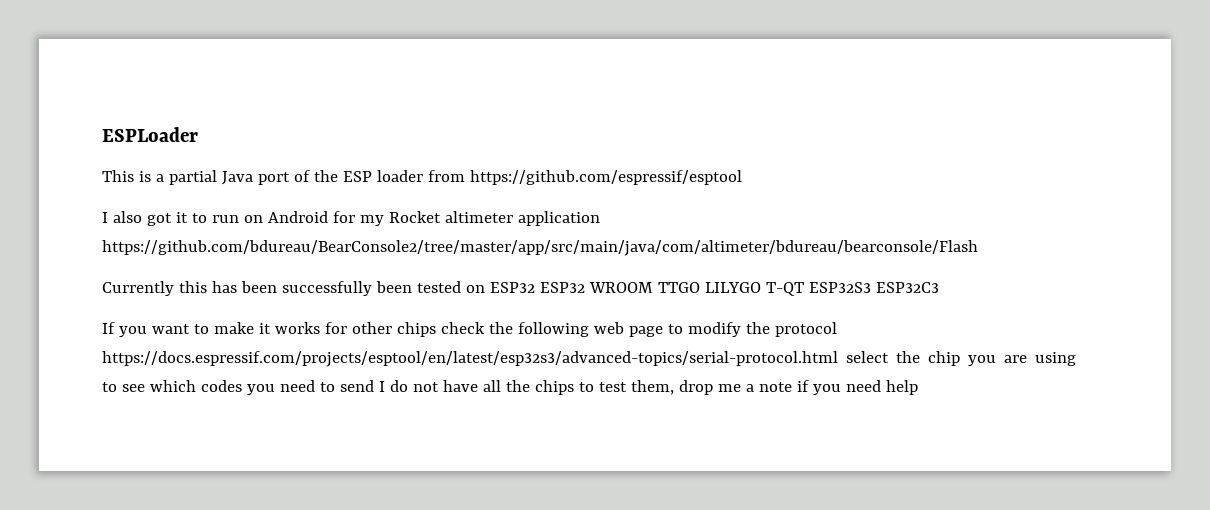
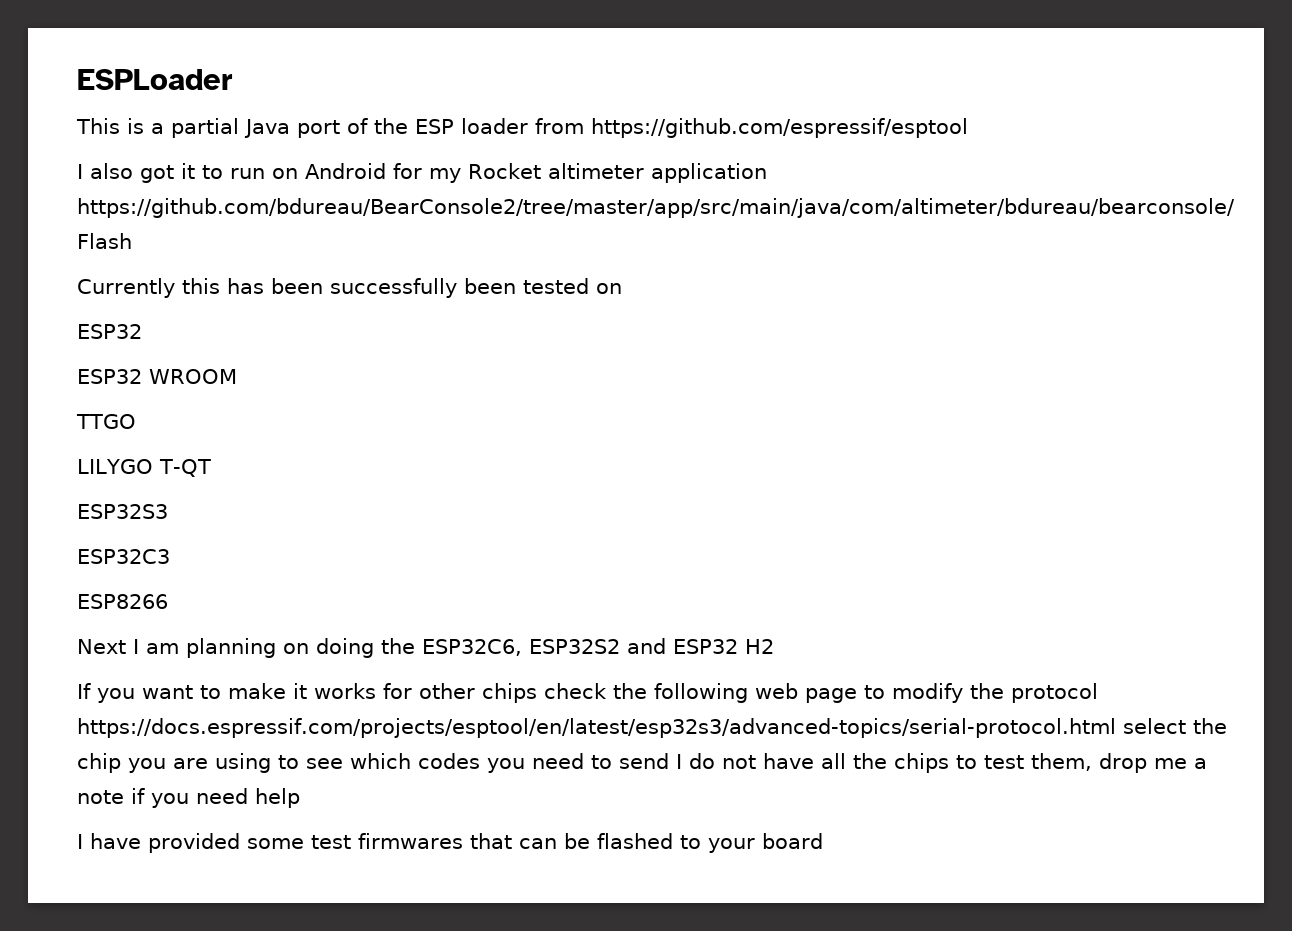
- Currently this has been successfully been tested on ESP32 ESP32 WROOM TTGO LILYGO T-QT ESP32S3 ESP32C3
+ Currently this has been successfully been tested on
+ ESP32
+ ESP32 WROOM
+ TTGO
+ LILYGO T-QT
+ ESP32S3
+ ESP32C3
+ ESP8266
+ Next I am planning on doing the ESP32C6, ESP32S2 and ESP32 H2
+ I have provided some test firmwares that can be flashed to your board

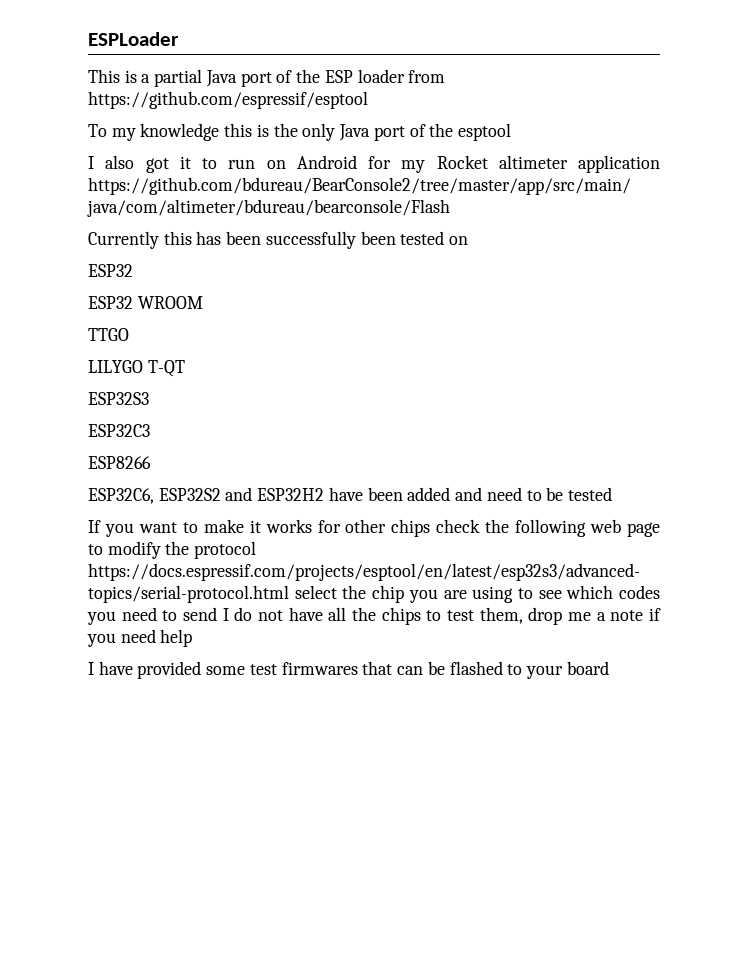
+ To my knowledge this is the only Java port of the esptool
- Next I am planning on doing the ESP32C6, ESP32S2 and ESP32 H2
+ ESP32C6, ESP32S2 and ESP32H2 have been added and need to be tested

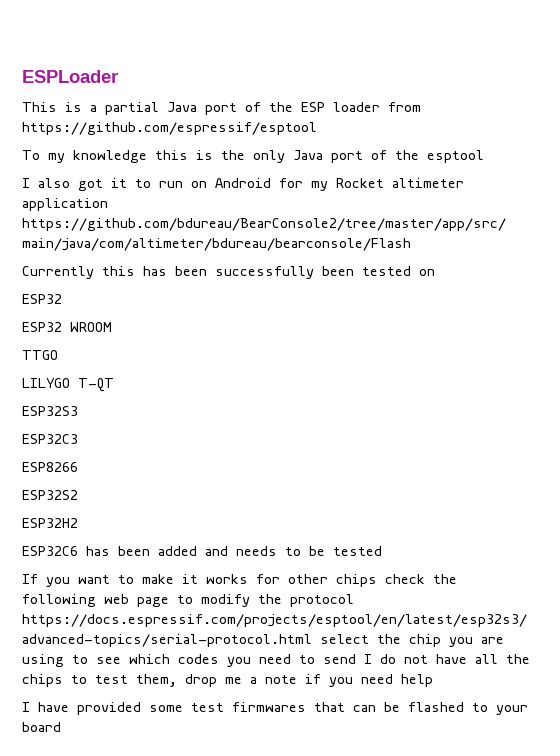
- ESP32C6, ESP32S2 and ESP32H2 have been added and need to be tested
+ ESP32S2
+ ESP32H2
+ ESP32C6 has been added and needs to be tested

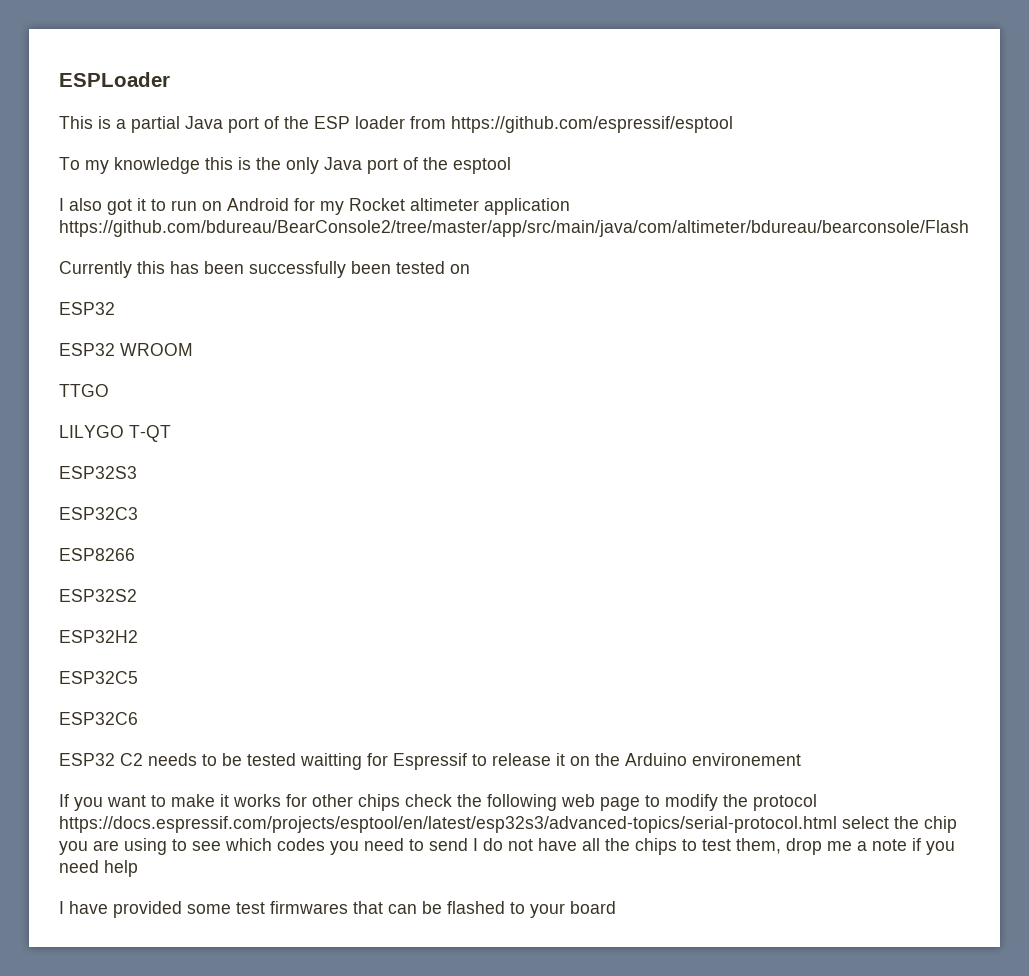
+ ESP32C5
- ESP32C6 has been added and needs to be tested
+ ESP32C6
+ ESP32 C2 needs to be tested waitting for Espressif to release it on the Arduino environement

